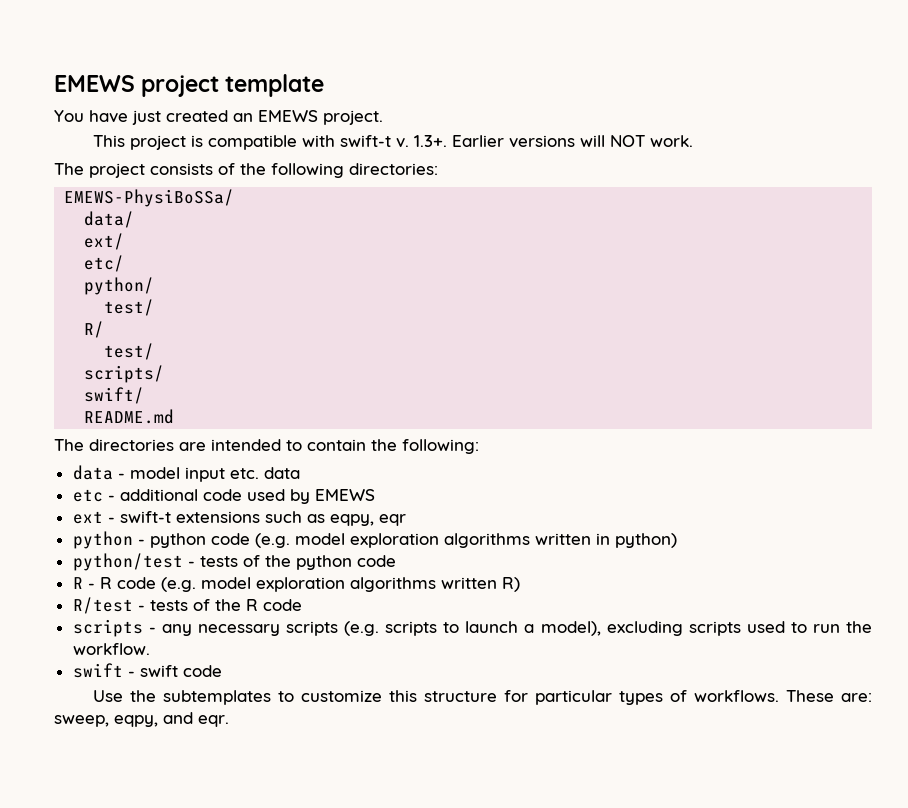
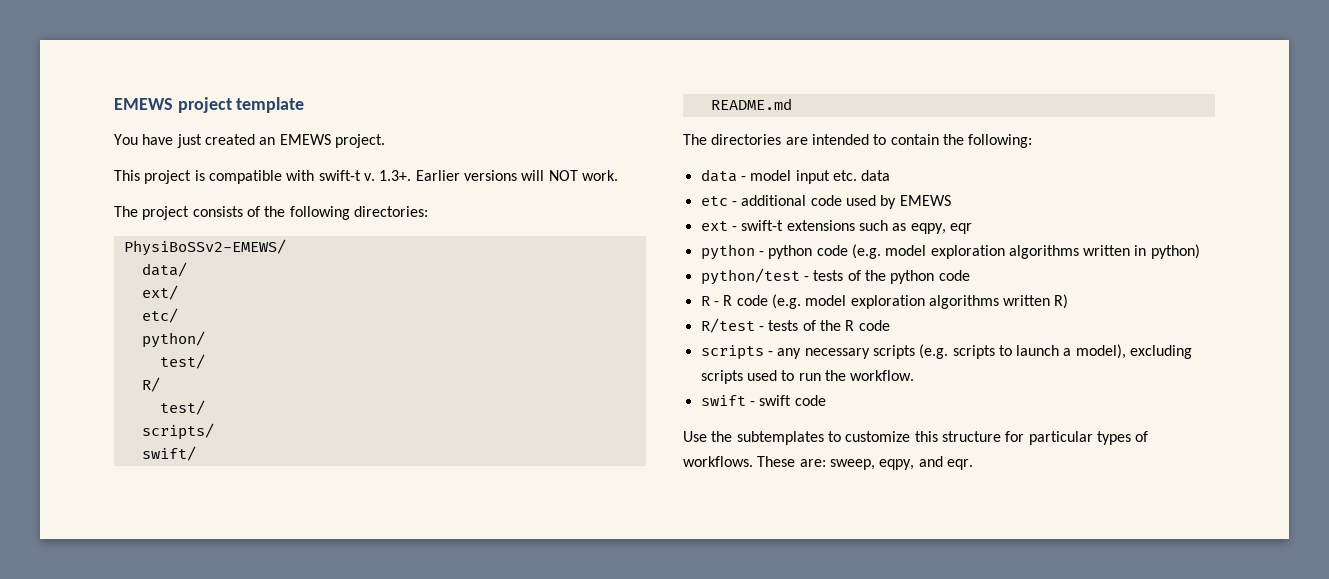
- EMEWS-PhysiBoSSa/
+ PhysiBoSSv2-EMEWS/

